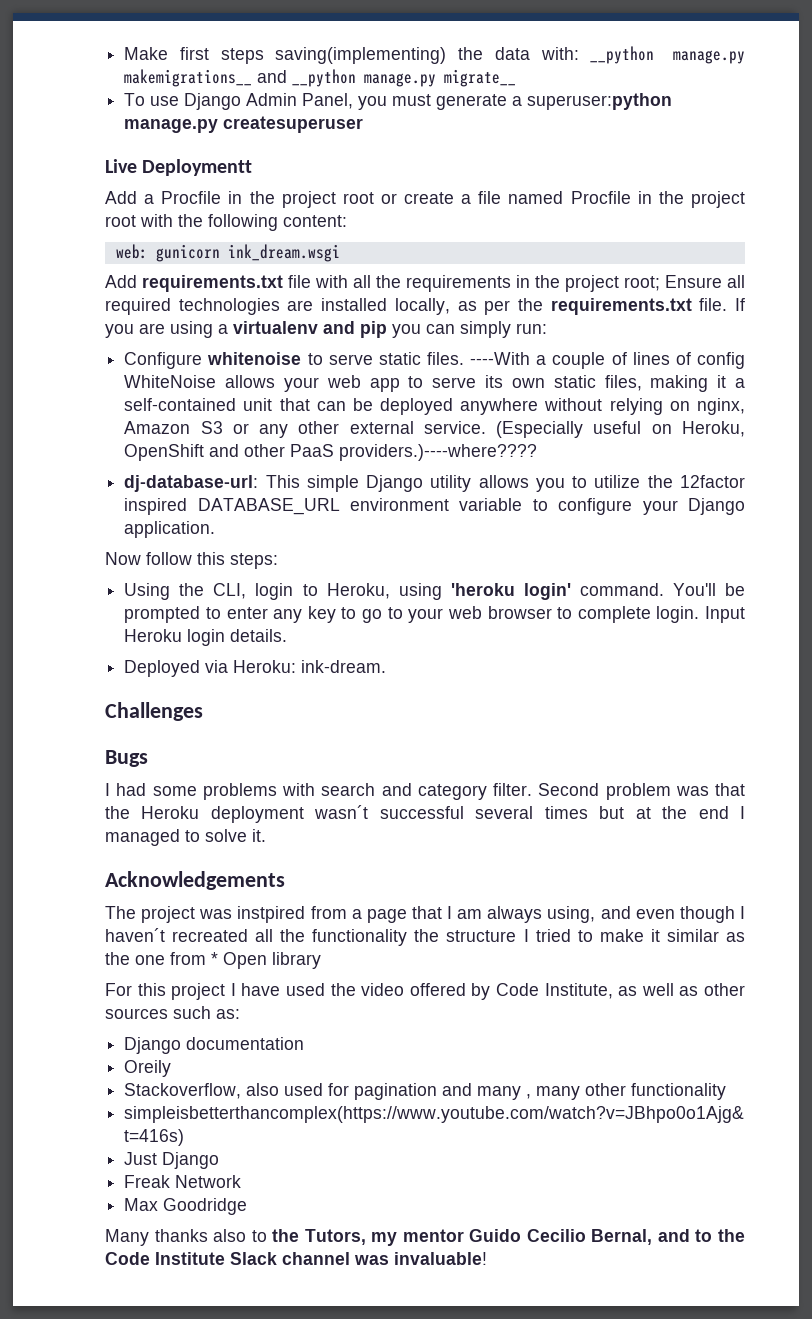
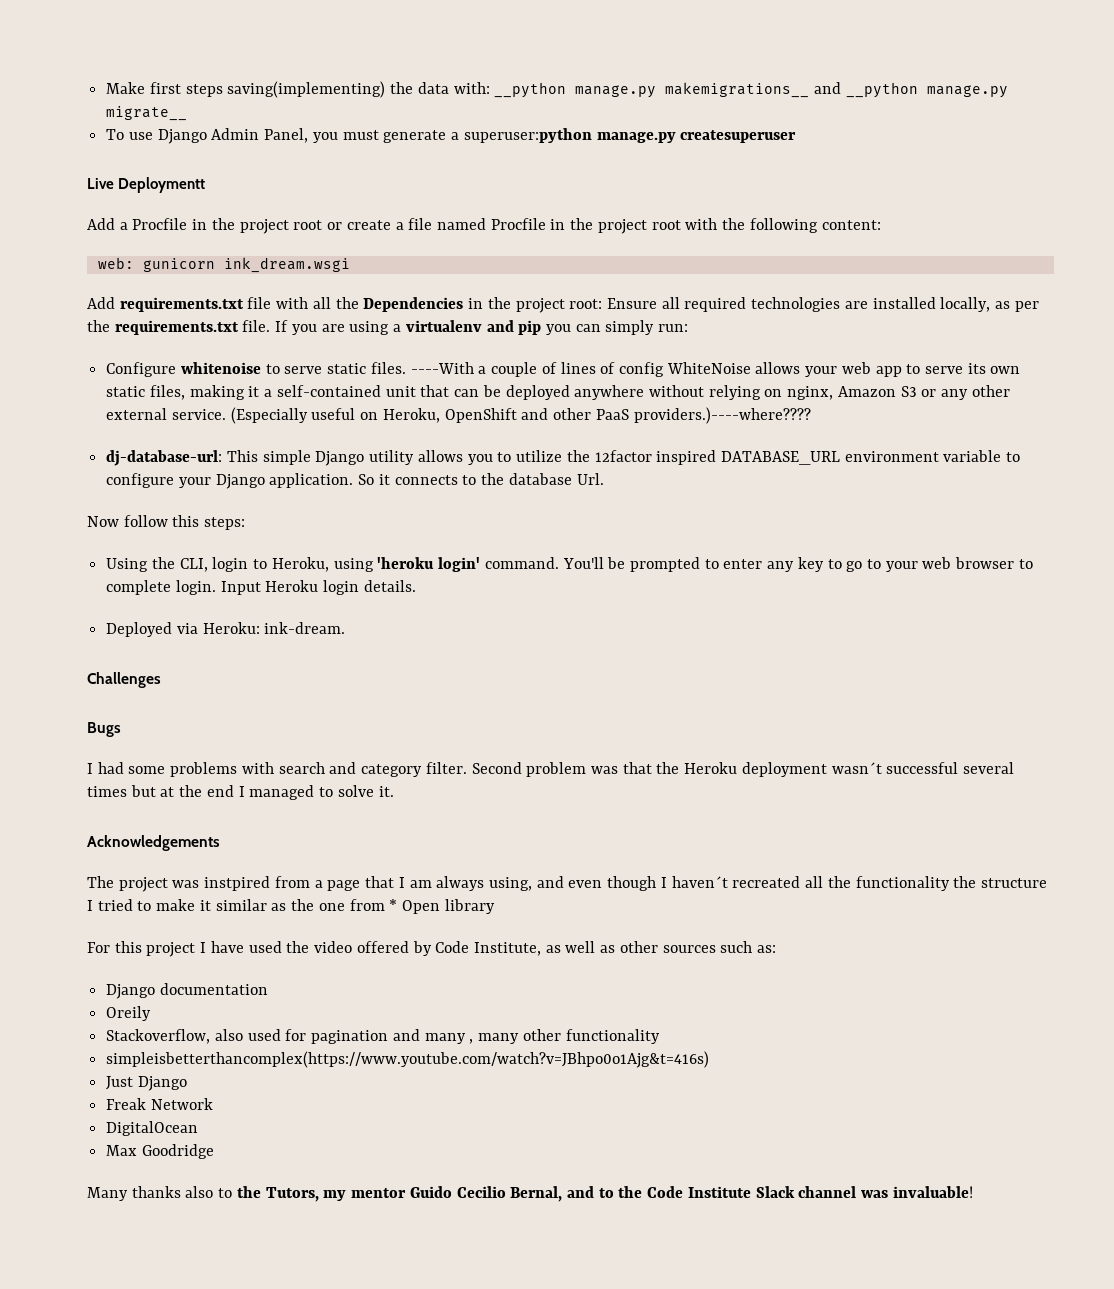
- Add requirements.txt file with all the requirements in the project root; Ensure all required technologies are installed locally, as per the requirements.txt file.
+ Add requirements.txt file with all the Dependencies in the project root: Ensure all required technologies are installed locally, as per the requirements.txt file.
+ So it connects to the database Url.
+ DigitalOcean

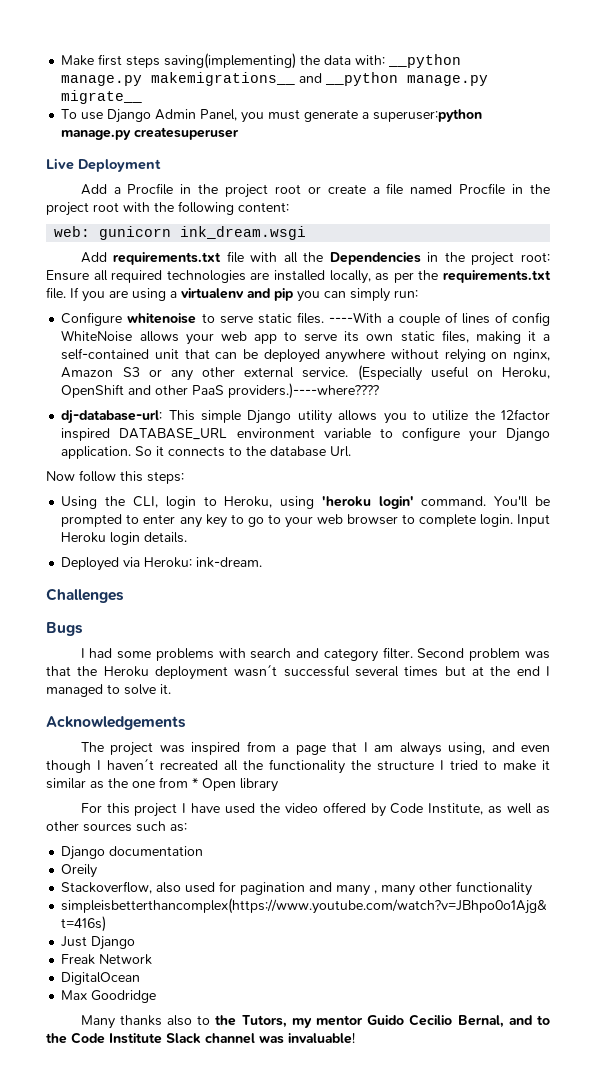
- Live Deploymentt
+ Live Deployment
- The project was instpired from a page that I am always using, and even though I haven´t recreated all the functionality the structure I tried to make it similar as the one from * Open library
+ The project was inspired from a page that I am always using, and even though I haven´t recreated all the functionality the structure I tried to make it similar as the one from * Open library

